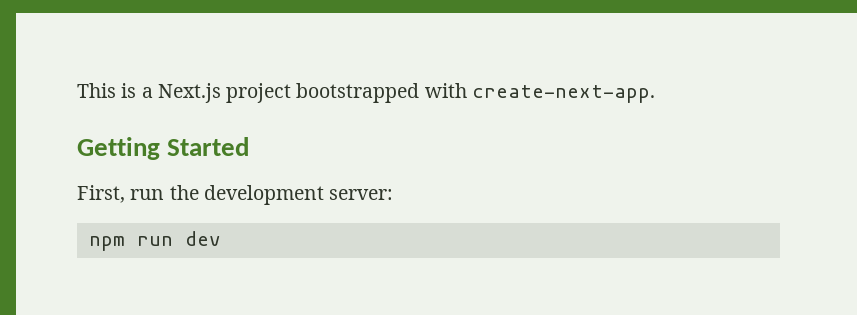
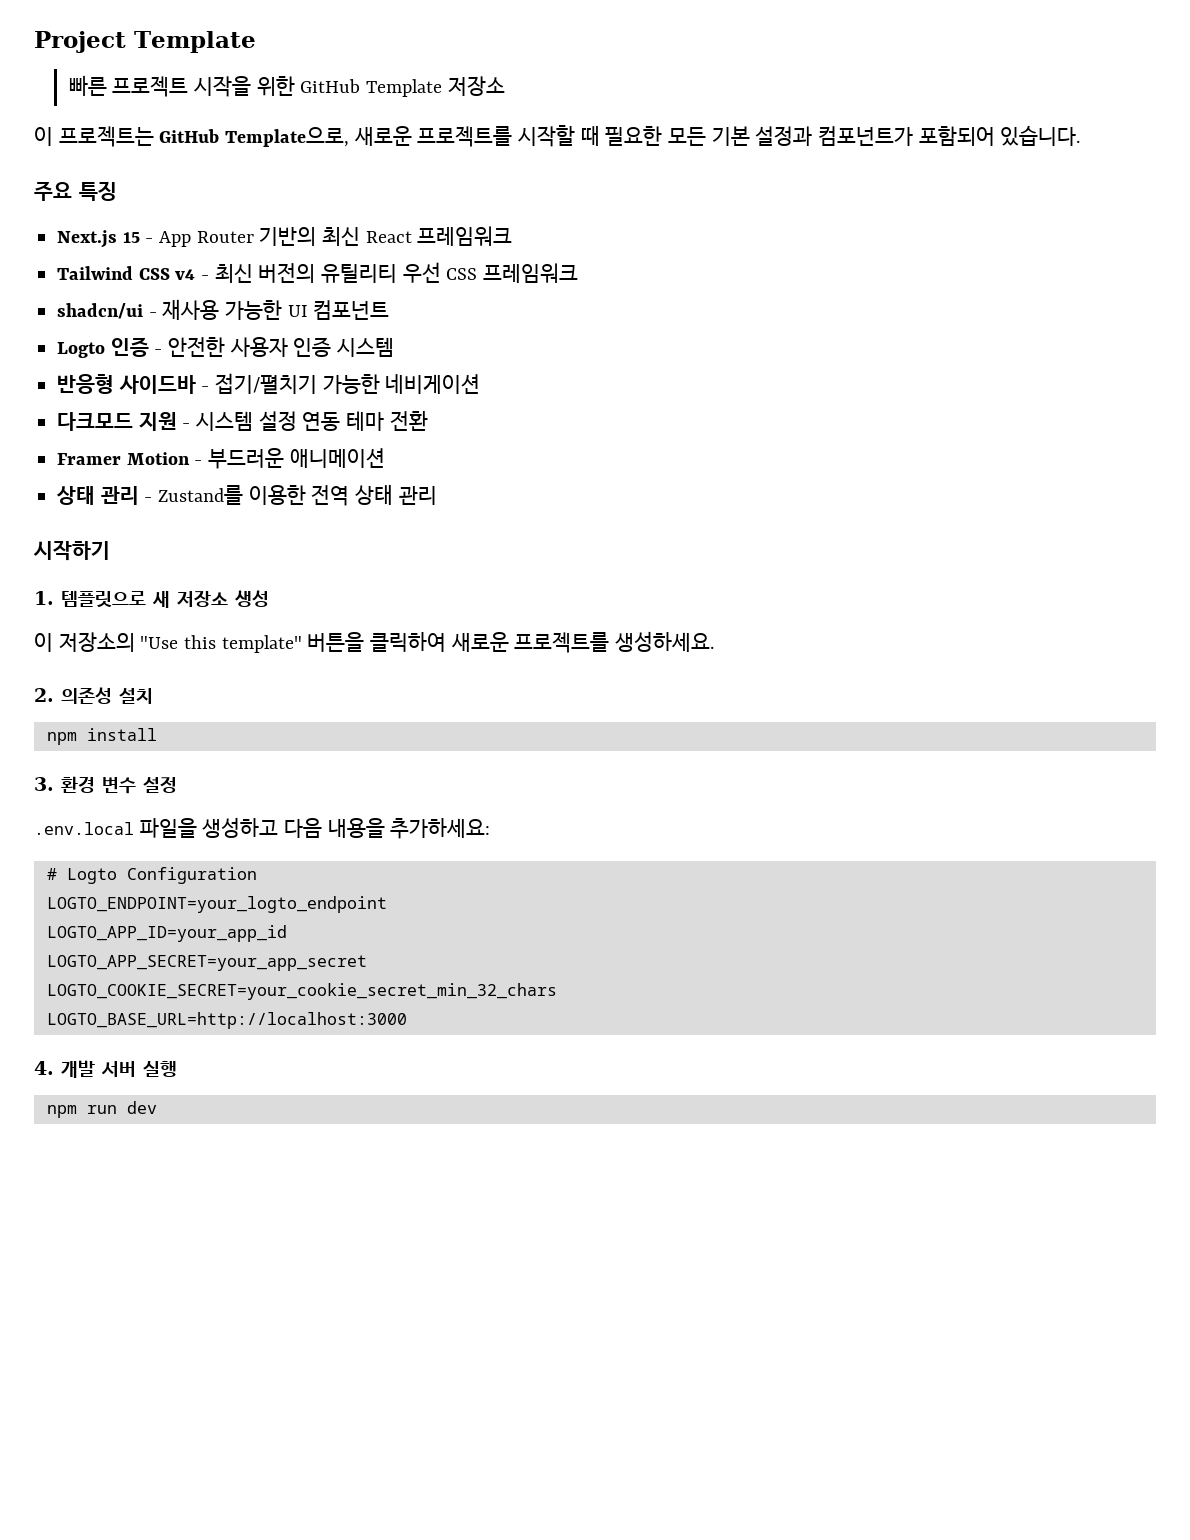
- This is a Next.js project bootstrapped with create-next-app.
- Getting Started
- First, run the development server:
+ Project Template
+ 빠른 프로젝트 시작을 위한 GitHub Template 저장소
+ 이 프로젝트는 GitHub Template으로, 새로운 프로젝트를 시작할 때 필요한 모든 기본 설정과 컴포넌트가 포함되어 있습니다.
+ 주요 특징
+ Next.js 15 - App Router 기반의 최신 React 프레임워크
+ Tailwind CSS v4 - 최신 버전의 유틸리티 우선 CSS 프레임워크
+ shadcn/ui - 재사용 가능한 UI 컴포넌트
+ Logto 인증 - 안전한 사용자 인증 시스템
+ 반응형 사이드바 - 접기/펼치기 가능한 네비게이션
+ 다크모드 지원 - 시스템 설정 연동 테마 전환
+ Framer Motion - 부드러운 애니메이션
+ 상태 관리 - Zustand를 이용한 전역 상태 관리
+ 시작하기
+ 1. 템플릿으로 새 저장소 생성
+ 이 저장소의 "Use this template" 버튼을 클릭하여 새로운 프로젝트를 생성하세요.
+ 2. 의존성 설치
+ npm install
+ 3. 환경 변수 설정
+ .env.local 파일을 생성하고 다음 내용을 추가하세요:
+ # Logto Configuration
+ LOGTO_ENDPOINT=your_logto_endpoint
+ LOGTO_APP_ID=your_app_id
+ LOGTO_APP_SECRET=your_app_secret
+ LOGTO_COOKIE_SECRET=your_cookie_secret_min_32_chars
+ LOGTO_BASE_URL=http://localhost:3000
+ 4. 개발 서버 실행

